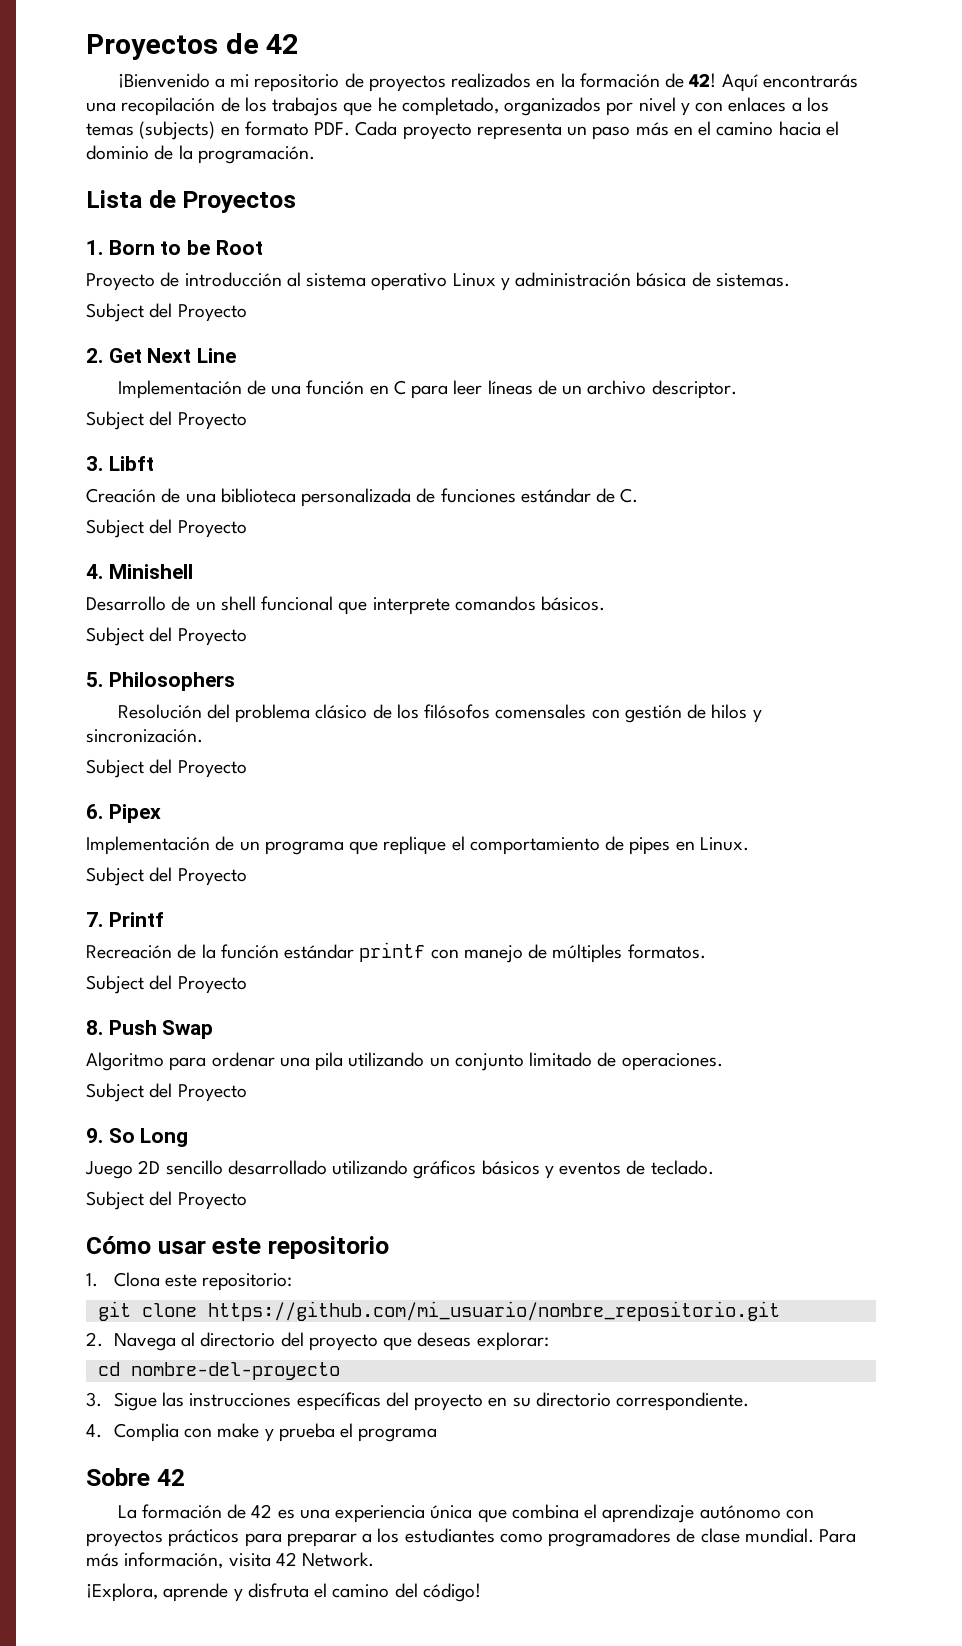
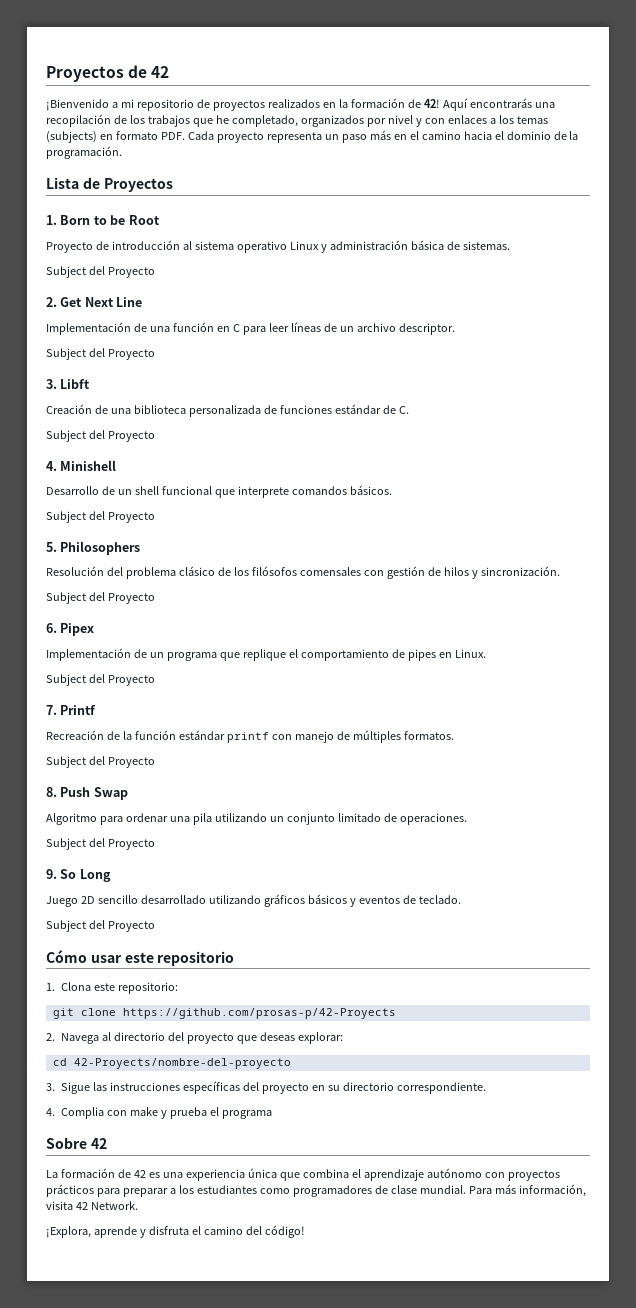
- git clone https://github.com/mi_usuario/nombre_repositorio.git
+ git clone https://github.com/prosas-p/42-Proyects
- cd nombre-del-proyecto
+ cd 42-Proyects/nombre-del-proyecto

